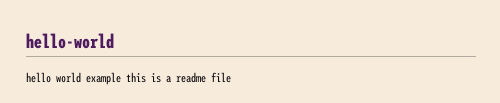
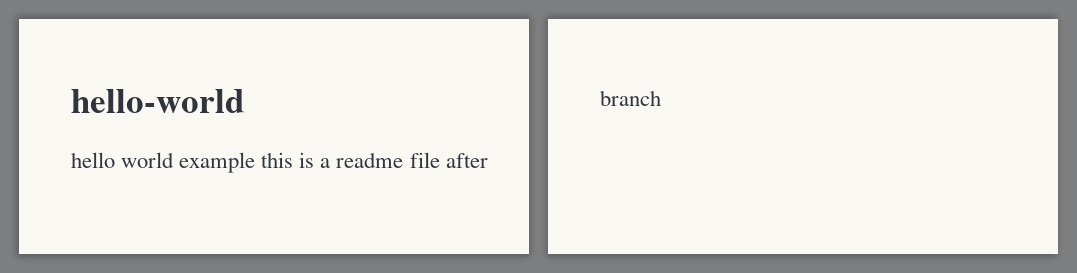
- hello world example this is a readme file
+ hello world example this is a readme file after branch

